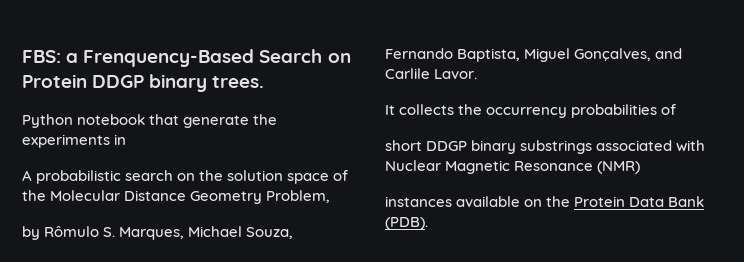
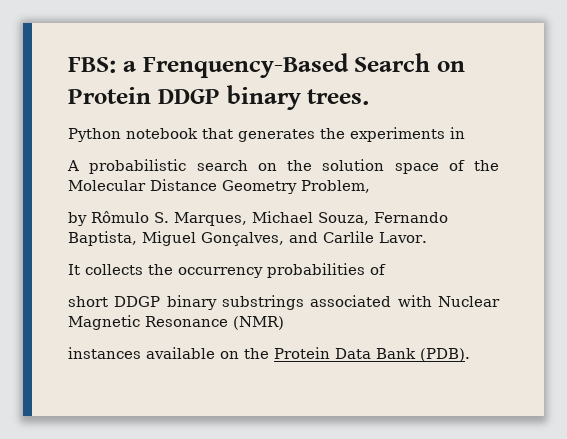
- Python notebook that generate the experiments in
+ Python notebook that generates the experiments in

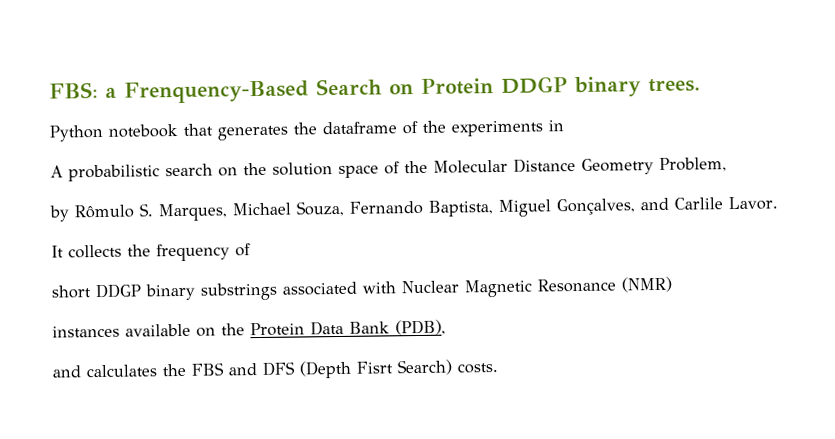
- Python notebook that generates the experiments in
+ Python notebook that generates the dataframe of the experiments in
- It collects the occurrency probabilities of
+ It collects the frequency of
- instances available on the Protein Data Bank (PDB).
+ instances available on the Protein Data Bank (PDB),
+ and calculates the FBS and DFS (Depth Fisrt Search) costs.

